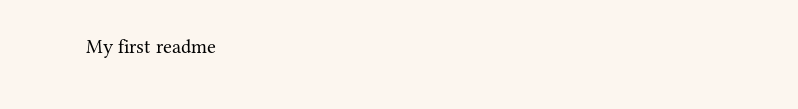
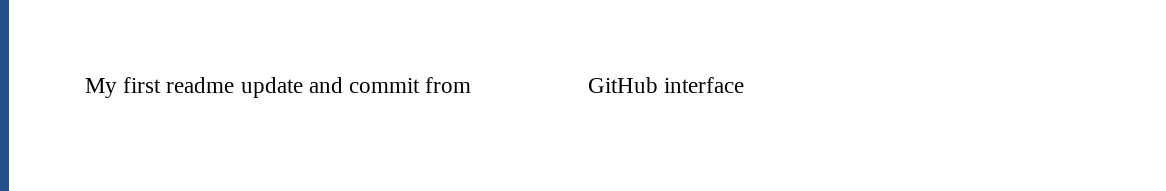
- My first readme
+ My first readme update and commit from GitHub interface

